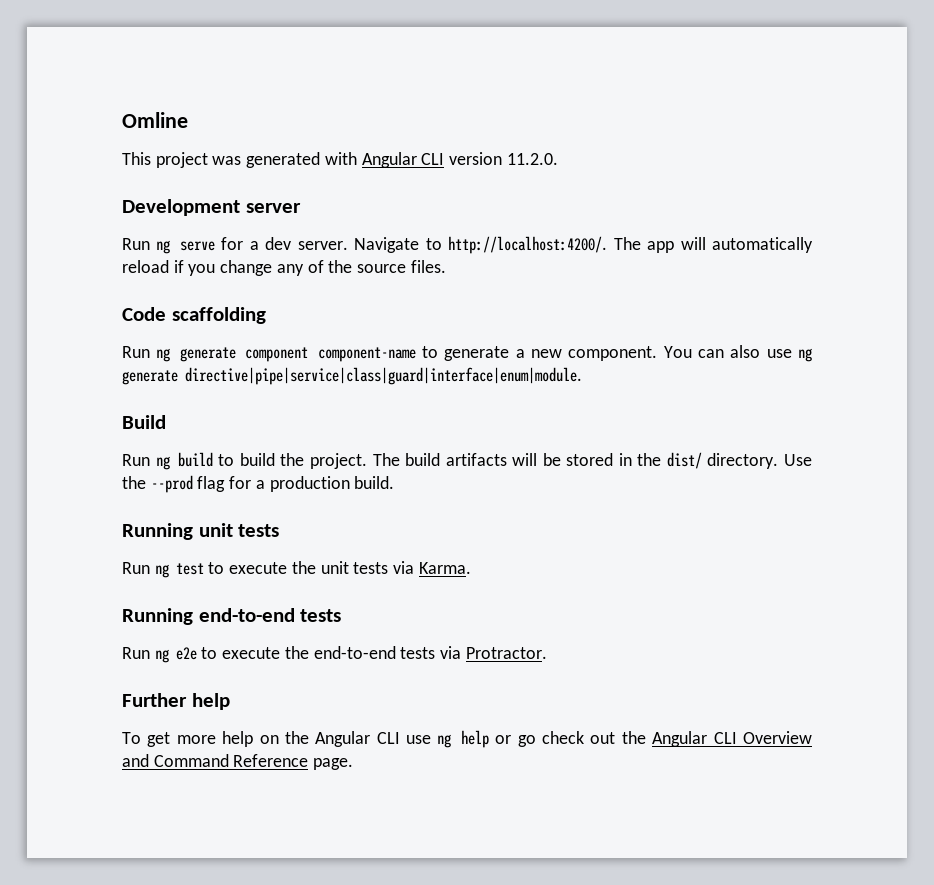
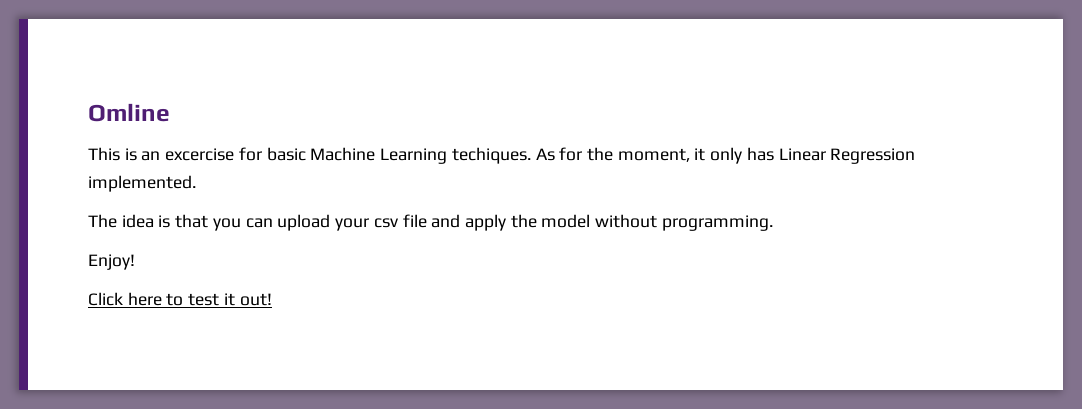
- This project was generated with Angular CLI version 11.2.0.
- Development server
- Run ng serve for a dev server. Navigate to http://localhost:4200/. The app will automatically reload if you change any of the source files.
- Code scaffolding
- Run ng generate component component-name to generate a new component. You can also use ng generate directive|pipe|service|class|guard|interface|enum|module.
- Build
- Run ng build to build the project. The build artifacts will be stored in the dist/ directory. Use the --prod flag for a production build.
- Running unit tests
- Run ng test to execute the unit tests via Karma.
- Running end-to-end tests
- Run ng e2e to execute the end-to-end tests via Protractor.
- Further help
- To get more help on the Angular CLI use ng help or go check out the Angular CLI Overview and Command Reference page.
+ This is an excercise for basic Machine Learning techiques. As for the moment, it only has Linear Regression implemented.
+ The idea is that you can upload your csv file and apply the model without programming.
+ Enjoy!
+ Click here to test it out!

